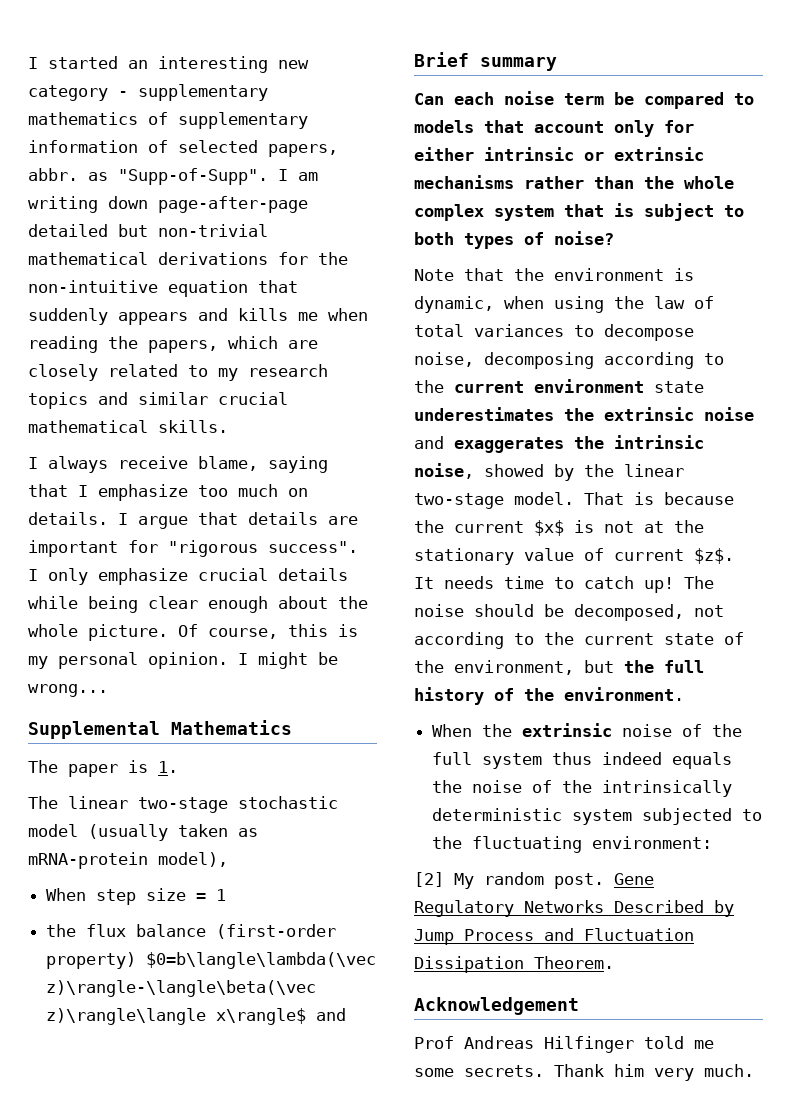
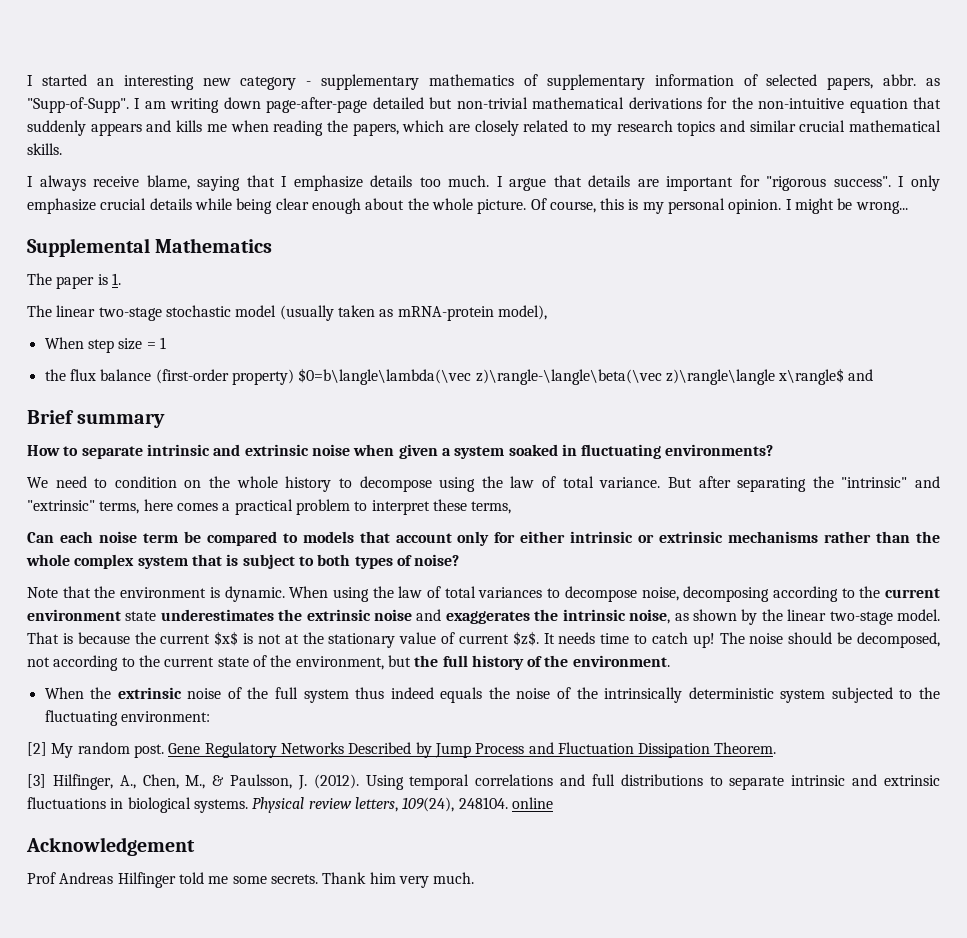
- I always receive blame, saying that I emphasize too much on details.
+ I always receive blame, saying that I emphasize details too much.
+ How to separate intrinsic and extrinsic noise when given a system soaked in fluctuating environments?
+ We need to condition on the whole history to decompose using the law of total variance. But after separating the "intrinsic" and "extrinsic" terms, here comes a practical problem to interpret these terms,
- Note that the environment is dynamic, when using the law of total variances to decompose noise, decomposing according to the current environment state underestimates the extrinsic noise and exaggerates the intrinsic noise, showed by the linear two-stage model.
+ Note that the environment is dynamic. When using the law of total variances to decompose noise, decomposing according to the current environment state underestimates the extrinsic noise and exaggerates the intrinsic noise, as shown by the linear two-stage model.
+ [3] Hilfinger, A., Chen, M., & Paulsson, J. (2012). Using temporal correlations and full distributions to separate intrinsic and extrinsic fluctuations in biological systems. Physical review letters, 109(24), 248104. online

